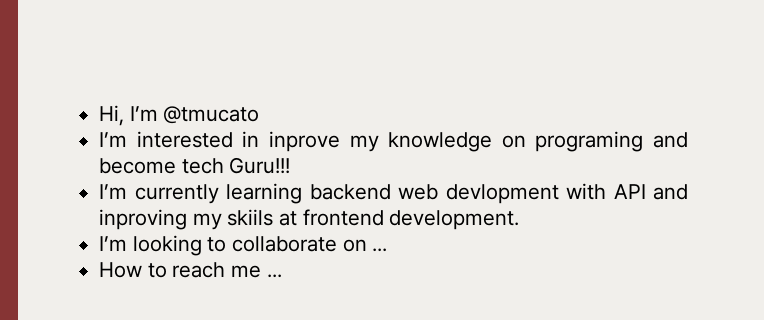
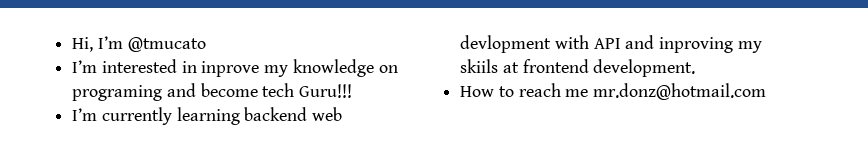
- I’m looking to collaborate on ...
- How to reach me ...
+ How to reach me mr.donz@hotmail.com

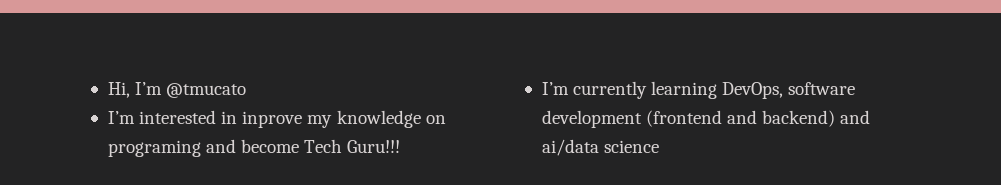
- I’m interested in inprove my knowledge on programing and become tech Guru!!!
+ I’m interested in inprove my knowledge on programing and become Tech Guru!!!
- I’m currently learning backend web devlopment with API and inproving my skiils at frontend development.
- How to reach me mr.donz@hotmail.com
+ I’m currently learning DevOps, software development (frontend and backend) and ai/data science

